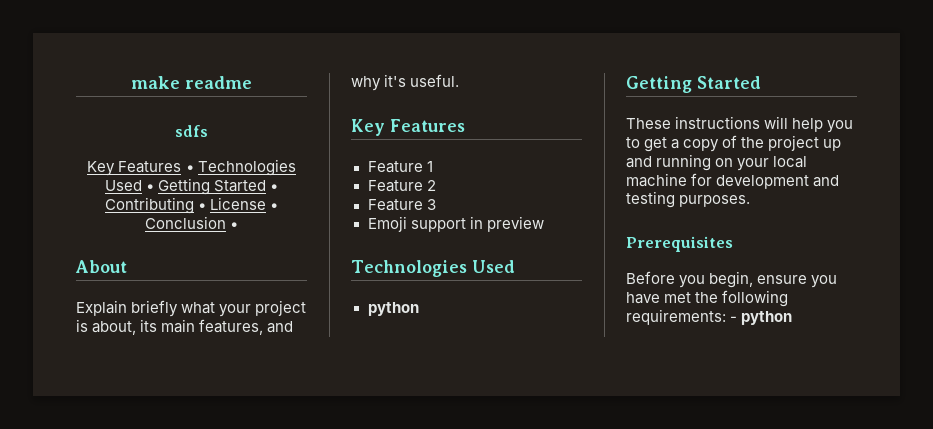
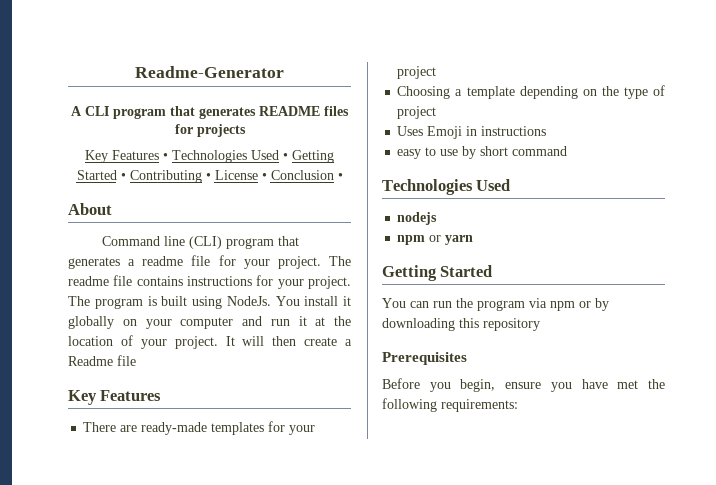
- make readme
- sdfs
+ Readme-Generator
+ A CLI program that generates README files for projects
- Explain briefly what your project is about, its main features, and why it's useful.
+ Command line (CLI) program that generates a readme file for your project. The readme file contains instructions for your project. The program is built using NodeJs. You install it globally on your computer and run it at the location of your project. It will then create a Readme file
  Key Features
- Feature 1
- Feature 2
- Feature 3
- Emoji support in preview
+ There are ready-made templates for your project
+ Choosing a template depending on the type of project
+ Uses Emoji in instructions
+ easy to use by short command
  Technologies Used
- python
+ nodejs
+ npm or yarn
  Getting Started
- These instructions will help you to get a copy of the project up and running on your local machine for development and testing purposes.
+ You can run the program via npm or by downloading this repository
- Before you begin, ensure you have met the following requirements: - python
+ Before you begin, ensure you have met the following requirements:

